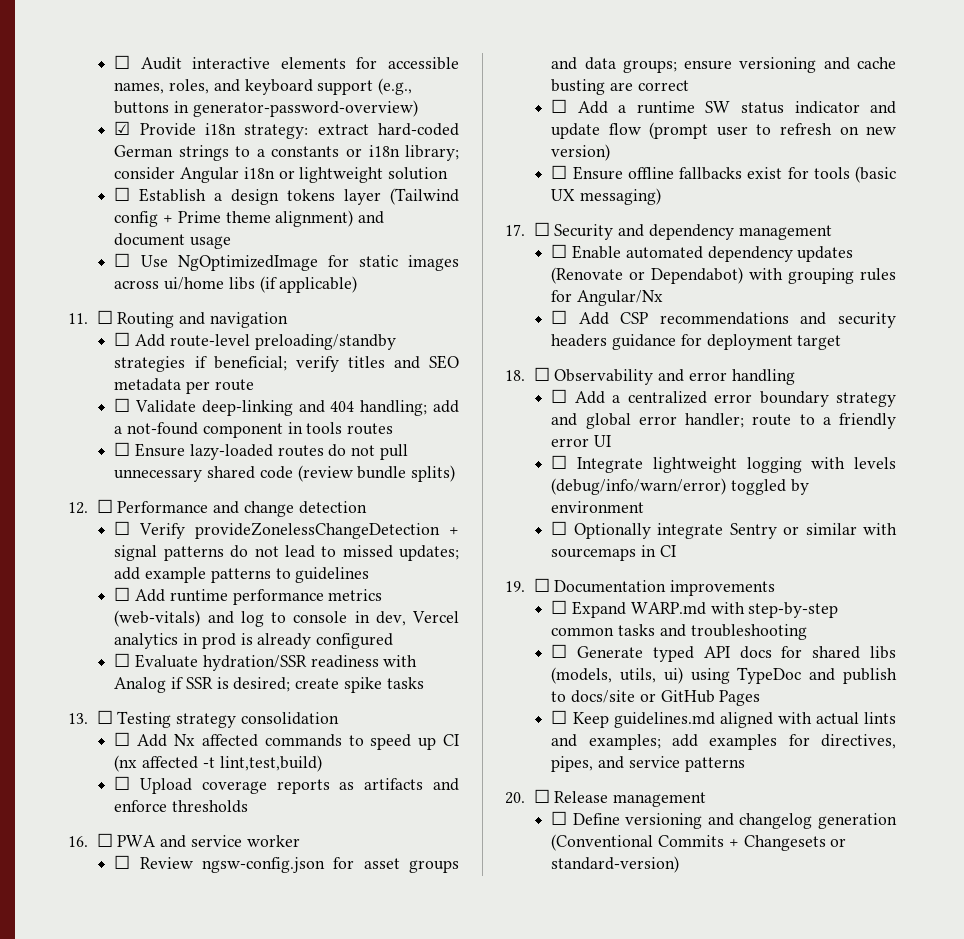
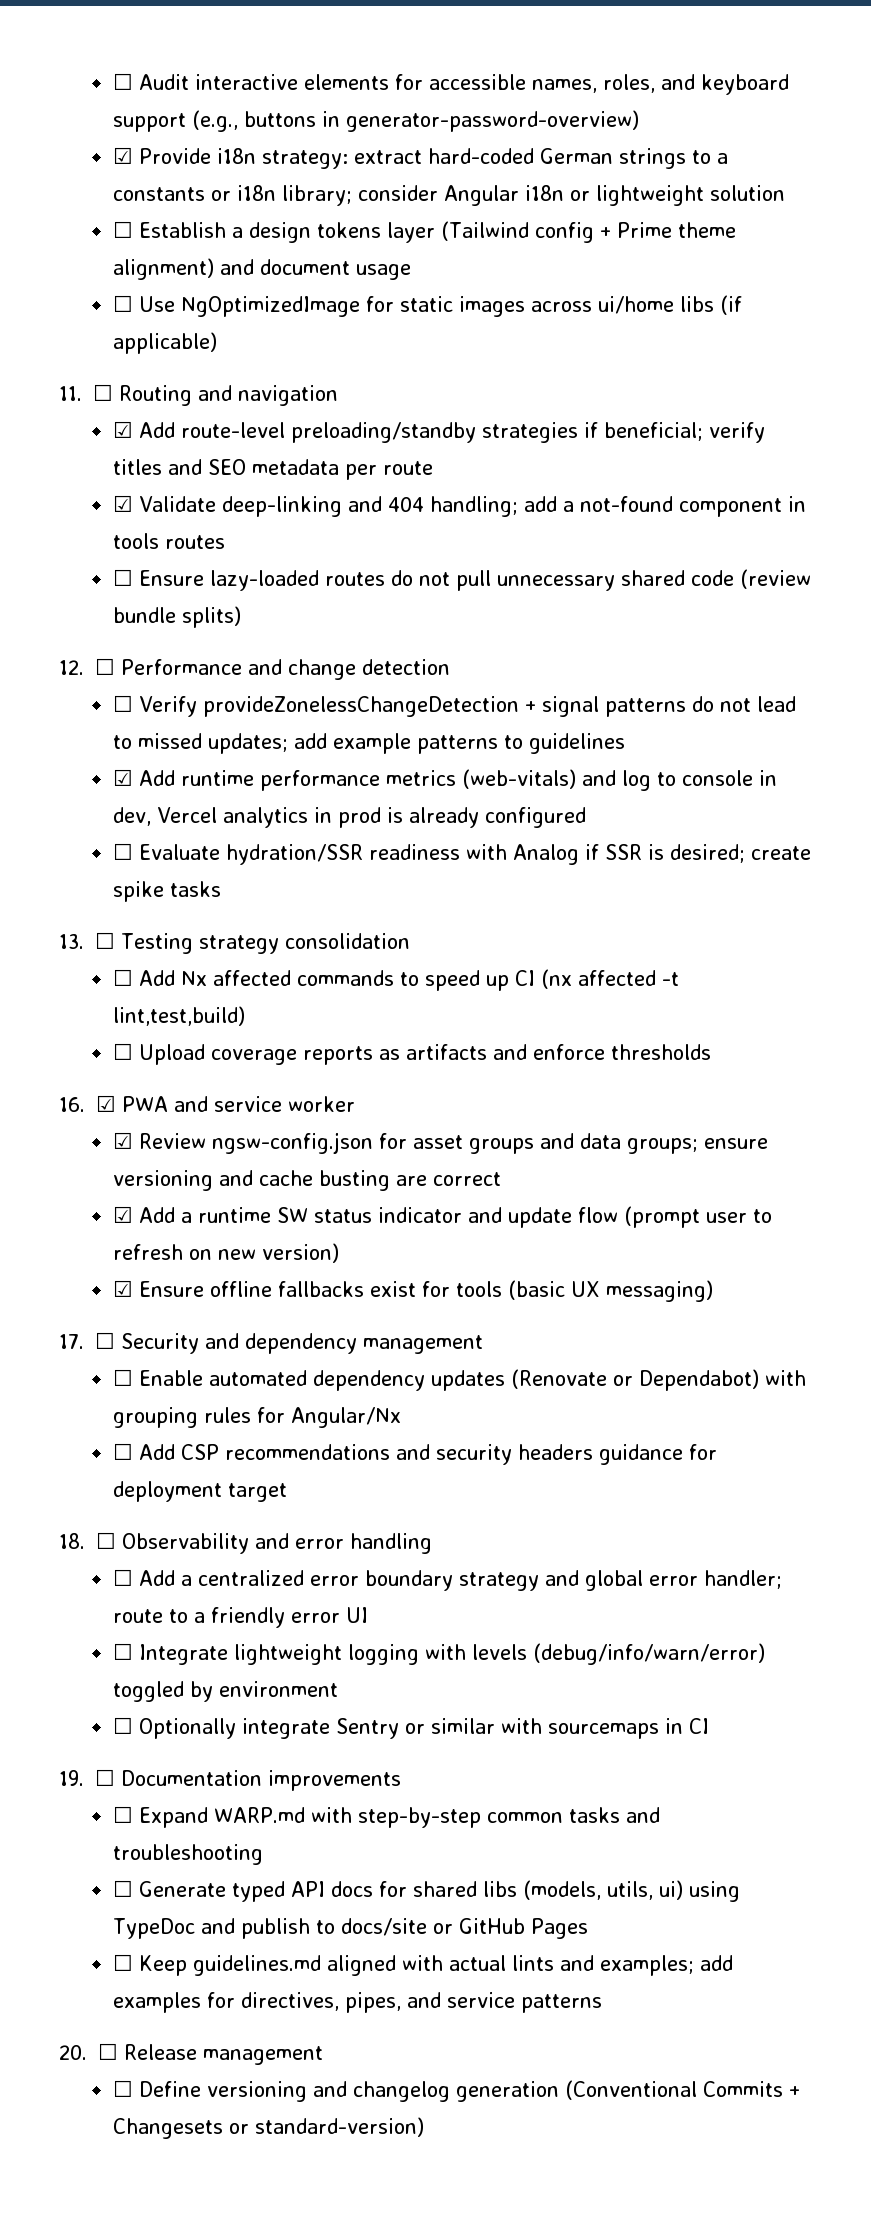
- ☐ Add route-level preloading/standby strategies if beneficial; verify titles and SEO metadata per route
+ ☑ Add route-level preloading/standby strategies if beneficial; verify titles and SEO metadata per route
- ☐ Validate deep-linking and 404 handling; add a not-found component in tools routes
+ ☑ Validate deep-linking and 404 handling; add a not-found component in tools routes
- ☐ Add runtime performance metrics (web-vitals) and log to console in dev, Vercel analytics in prod is already configured
+ ☑ Add runtime performance metrics (web-vitals) and log to console in dev, Vercel analytics in prod is already configured
- 16. ☐ PWA and service worker
+ 16. ☑ PWA and service worker
- ☐ Review ngsw-config.json for asset groups and data groups; ensure versioning and cache busting are correct
+ ☑ Review ngsw-config.json for asset groups and data groups; ensure versioning and cache busting are correct
- ☐ Add a runtime SW status indicator and update flow (prompt user to refresh on new version)
+ ☑ Add a runtime SW status indicator and update flow (prompt user to refresh on new version)
- ☐ Ensure offline fallbacks exist for tools (basic UX messaging)
+ ☑ Ensure offline fallbacks exist for tools (basic UX messaging)

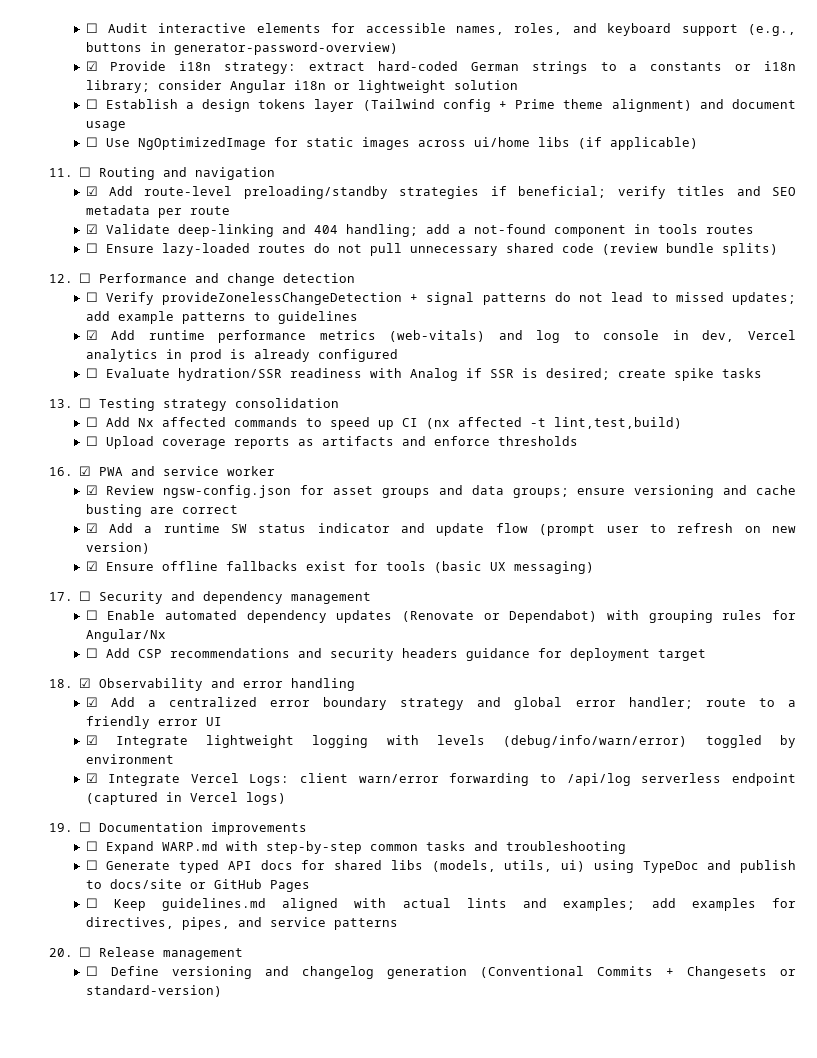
- 18. ☐ Observability and error handling
+ 18. ☑ Observability and error handling
- ☐ Add a centralized error boundary strategy and global error handler; route to a friendly error UI
+ ☑ Add a centralized error boundary strategy and global error handler; route to a friendly error UI
- ☐ Integrate lightweight logging with levels (debug/info/warn/error) toggled by environment
+ ☑ Integrate lightweight logging with levels (debug/info/warn/error) toggled by environment
- ☐ Optionally integrate Sentry or similar with sourcemaps in CI
+ ☑ Integrate Vercel Logs: client warn/error forwarding to /api/log serverless endpoint (captured in Vercel logs)

